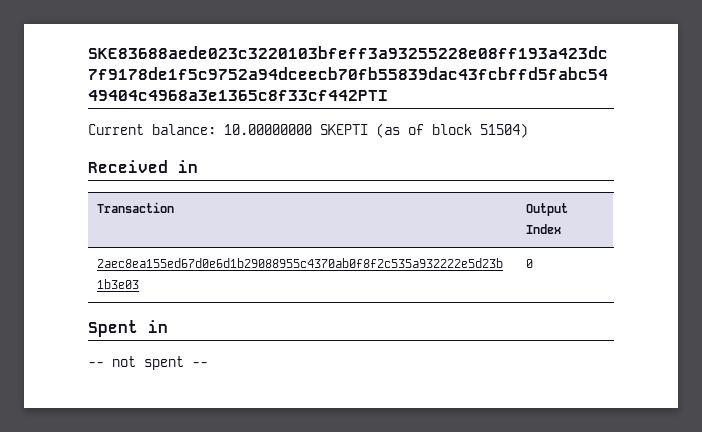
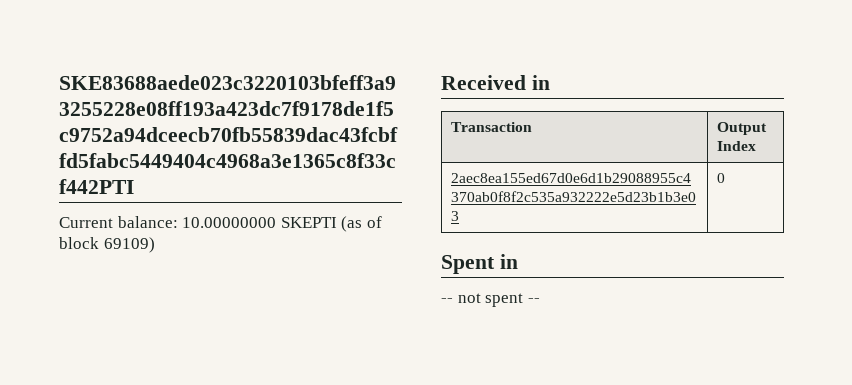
- Current balance: 10.00000000 SKEPTI (as of block 51504)
+ Current balance: 10.00000000 SKEPTI (as of block 69109)

